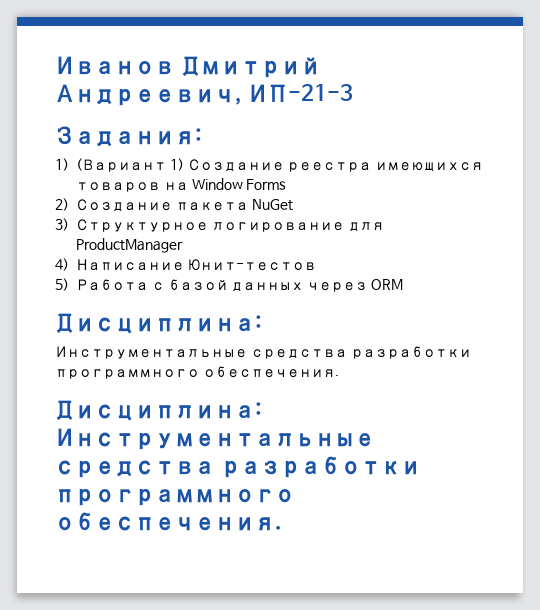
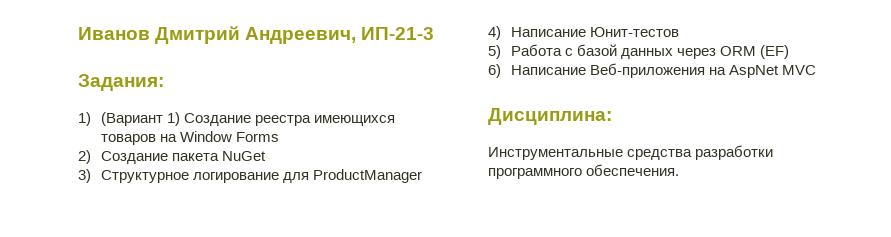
- 5) Работа с базой данных через ORM
+ 5) Работа с базой данных через ORM (EF)
+ 6) Написание Веб-приложения на AspNet MVC
- Дисциплина: Инструментальные средства разработки программного обеспечения.

